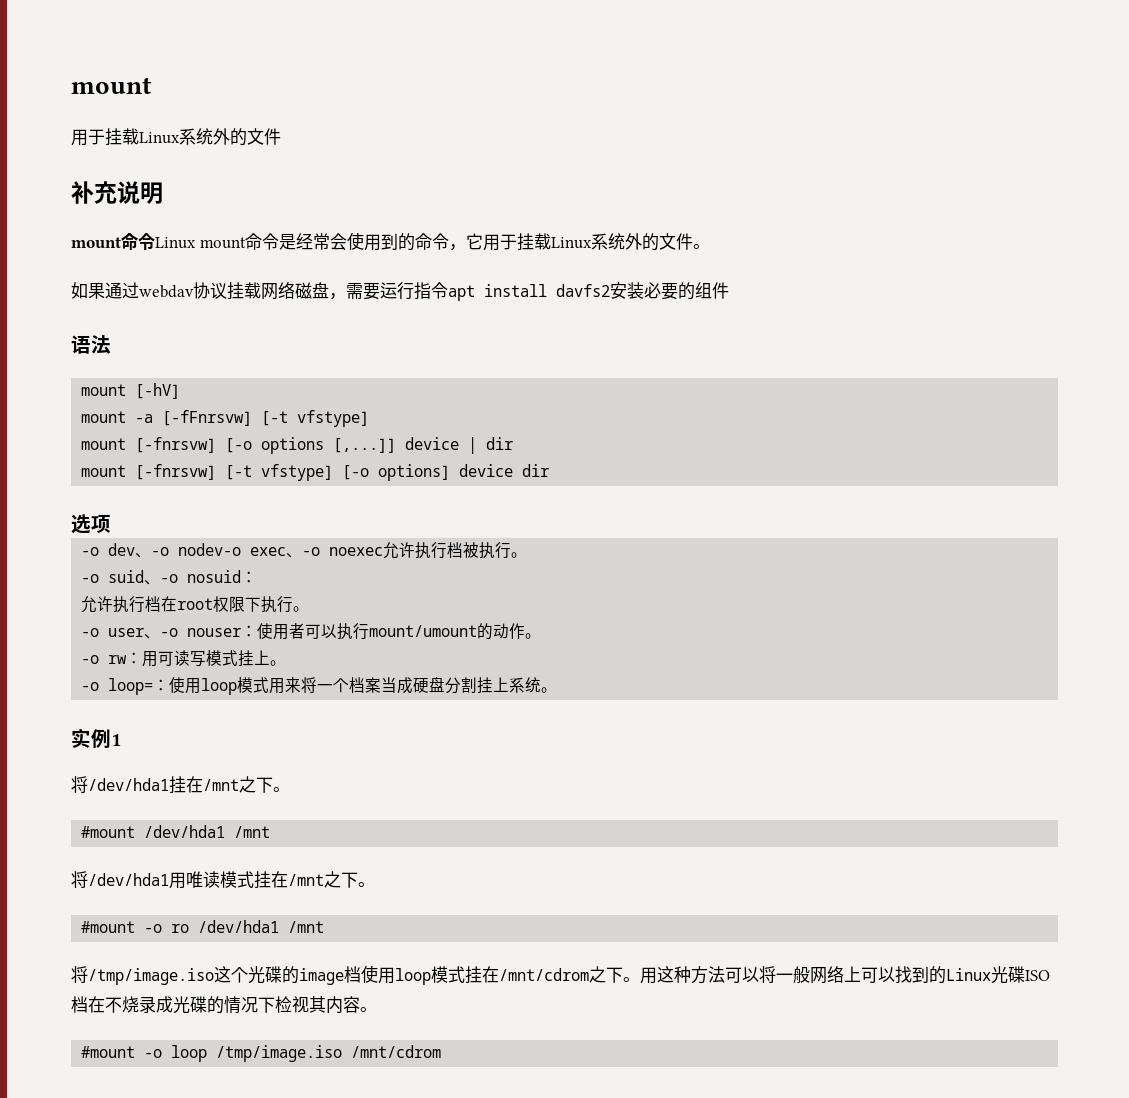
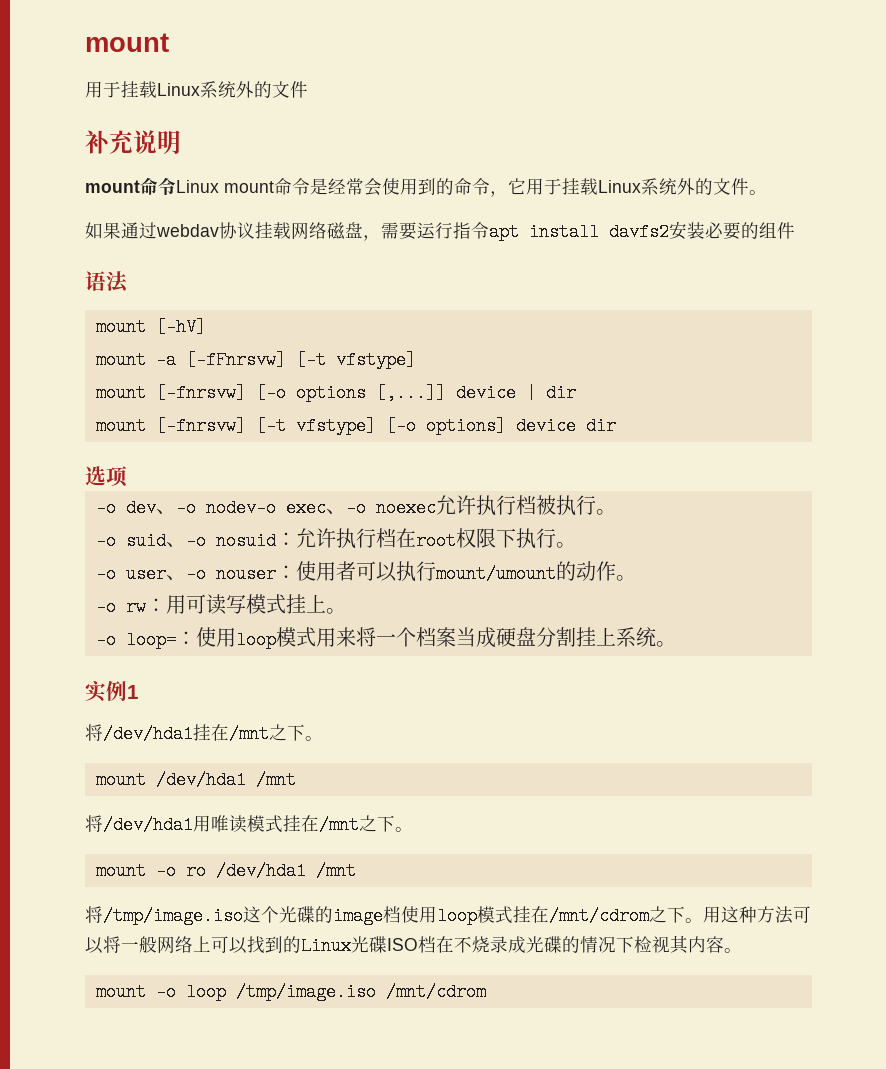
- -o suid、-o nosuid：
- 允许执行档在root权限下执行。
+ -o suid、-o nosuid：允许执行档在root权限下执行。
- #mount /dev/hda1 /mnt
+ mount /dev/hda1 /mnt
- #mount -o ro /dev/hda1 /mnt
+ mount -o ro /dev/hda1 /mnt
- #mount -o loop /tmp/image.iso /mnt/cdrom
+ mount -o loop /tmp/image.iso /mnt/cdrom

